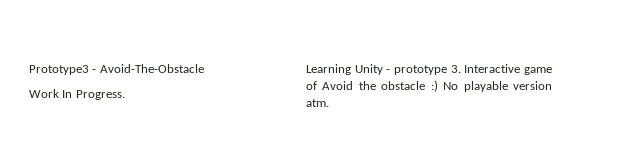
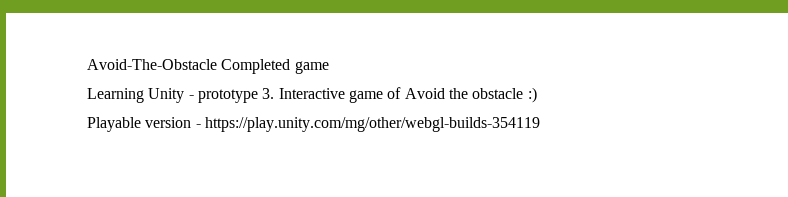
- Prototype3 - Avoid-The-Obstacle
- Work In Progress.
+ Avoid-The-Obstacle Completed game
- Learning Unity - prototype 3. Interactive game of Avoid the obstacle :) No playable version atm.
+ Learning Unity - prototype 3. Interactive game of Avoid the obstacle :)
+ Playable version - https://play.unity.com/mg/other/webgl-builds-354119

